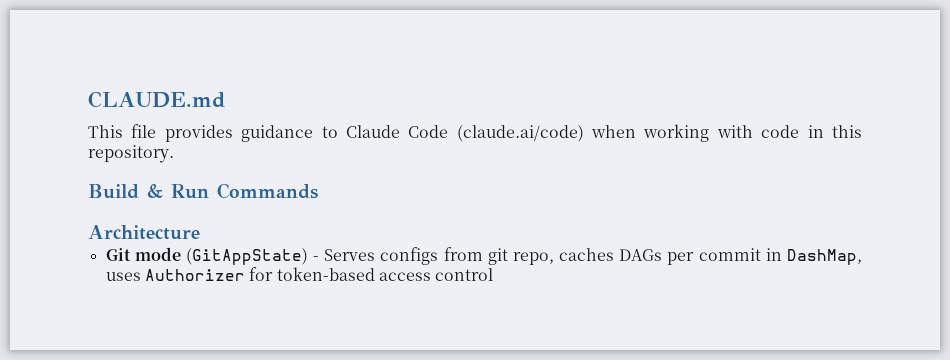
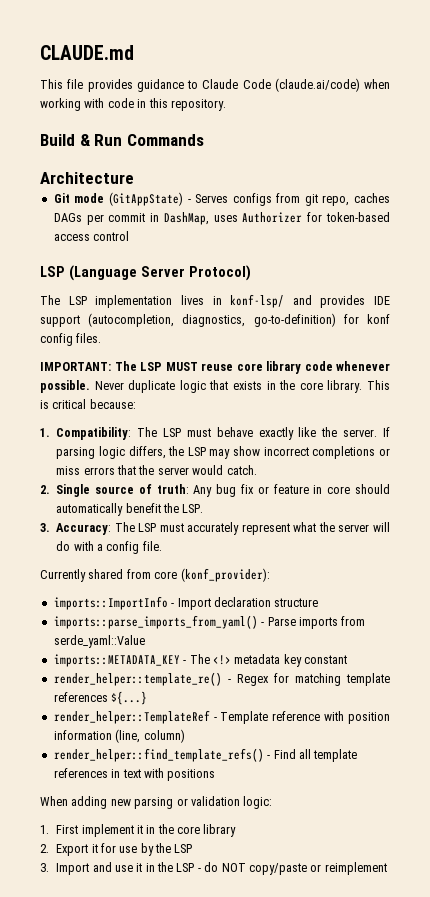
+ LSP (Language Server Protocol)
+ The LSP implementation lives in konf-lsp/ and provides IDE support (autocompletion, diagnostics, go-to-definition) for konf config files.
+ IMPORTANT: The LSP MUST reuse core library code whenever possible. Never duplicate logic that exists in the core library. This is critical because:
+ 1. Compatibility: The LSP must behave exactly like the server. If parsing logic differs, the LSP may show incorrect completions or miss errors that the server would catch.
+ 2. Single source of truth: Any bug fix or feature in core should automatically benefit the LSP.
+ 3. Accuracy: The LSP must accurately represent what the server will do with a config file.
+ Currently shared from core (konf_provider):
+ imports::ImportInfo - Import declaration structure
+ imports::parse_imports_from_yaml() - Parse imports from serde_yaml::Value
+ imports::METADATA_KEY - The <!> metadata key constant
+ render_helper::template_re() - Regex for matching template references ${...}
+ render_helper::TemplateRef - Template reference with position information (line, column)
+ render_helper::find_template_refs() - Find all template references in text with positions
+ When adding new parsing or validation logic:
+ 1. First implement it in the core library
+ 2. Export it for use by the LSP
+ 3. Import and use it in the LSP - do NOT copy/paste or reimplement

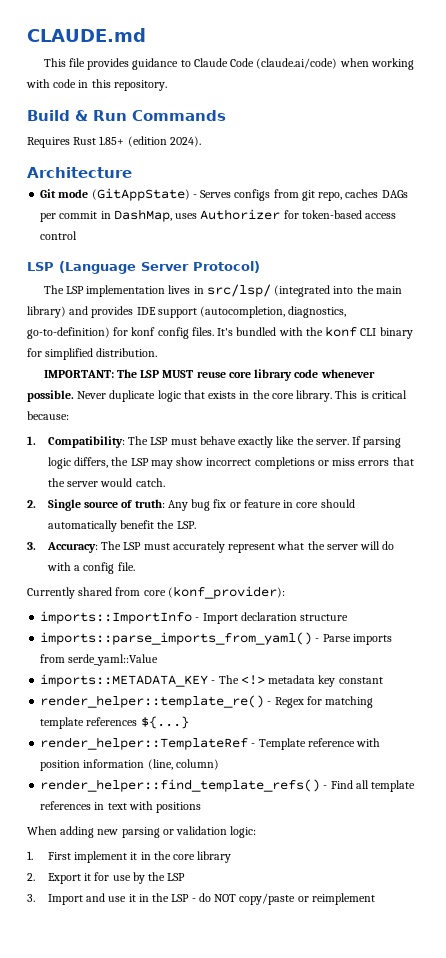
+ Requires Rust 1.85+ (edition 2024).
- The LSP implementation lives in konf-lsp/ and provides IDE support (autocompletion, diagnostics, go-to-definition) for konf config files.
+ The LSP implementation lives in src/lsp/ (integrated into the main library) and provides IDE support (autocompletion, diagnostics, go-to-definition) for konf config files. It's bundled with the konf CLI binary for simplified distribution.

